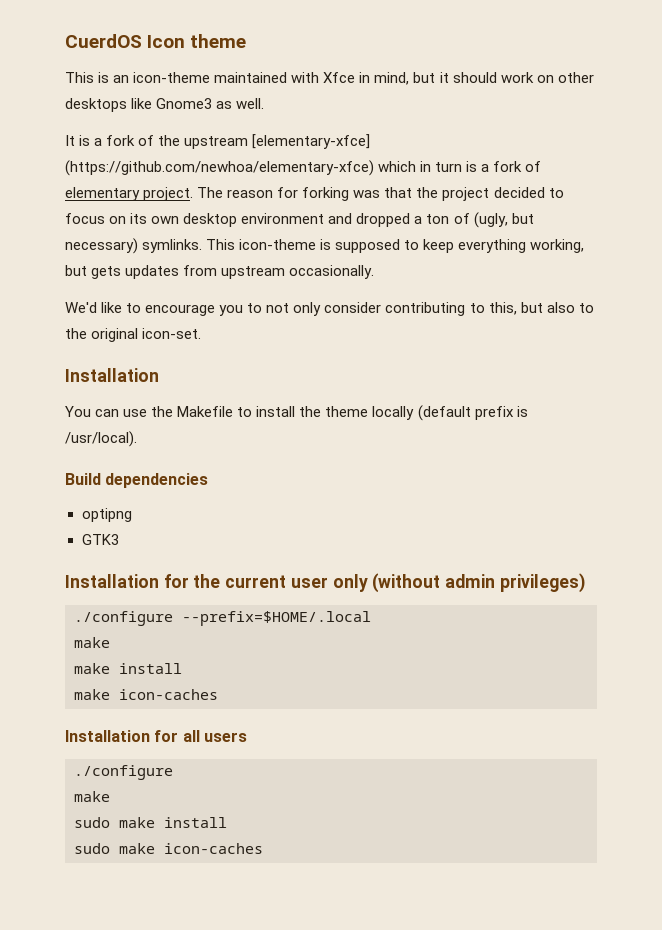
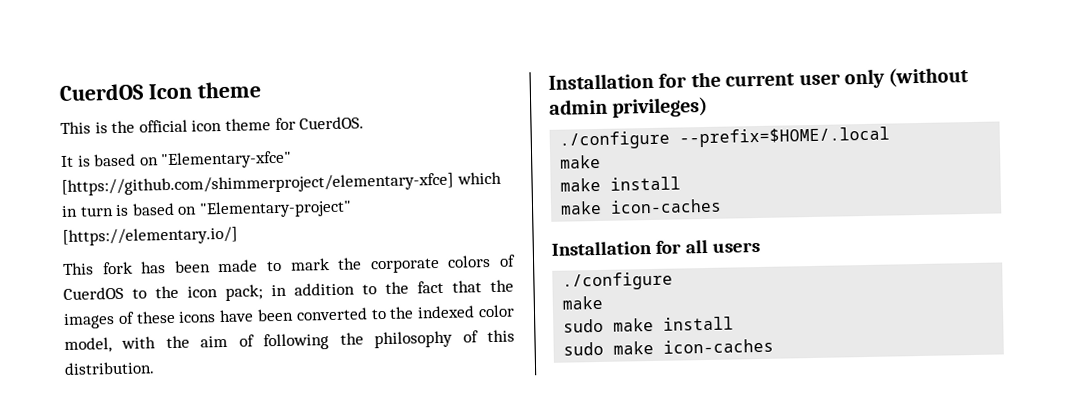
- This is an icon-theme maintained with Xfce in mind, but it should work on other desktops like Gnome3 as well.
- It is a fork of the upstream [elementary-xfce] (https://github.com/newhoa/elementary-xfce) which in turn is a fork of elementary project. The reason for forking was that the project decided to focus on its own desktop environment and dropped a ton of (ugly, but necessary) symlinks. This icon-theme is supposed to keep everything working, but gets updates from upstream occasionally.
- We'd like to encourage you to not only consider contributing to this, but also to the original icon-set.
- Installation
- You can use the Makefile to install the theme locally (default prefix is /usr/local).
- Build dependencies
- optipng
- GTK3
+ This is the official icon theme for CuerdOS.
+ It is based on "Elementary-xfce" [https://github.com/shimmerproject/elementary-xfce] which in turn is based on "Elementary-project" [https://elementary.io/]
+ This fork has been made to mark the corporate colors of CuerdOS to the icon pack; in addition to the fact that the images of these icons have been converted to the indexed color model, with the aim of following the philosophy of this distribution.

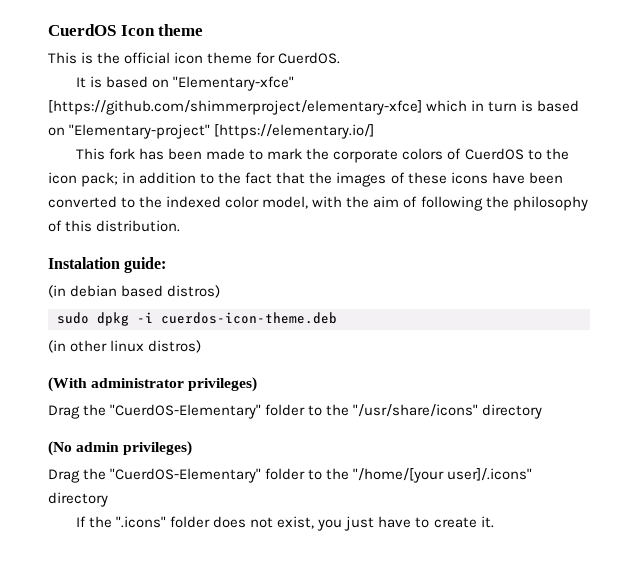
- Installation for the current user only (without admin privileges)
- ./configure --prefix=$HOME/.local
- make
- make install
- make icon-caches
- Installation for all users
- ./configure
- make
- sudo make install
- sudo make icon-caches
+ Instalation guide:
+ (in debian based distros)
+ sudo dpkg -i cuerdos-icon-theme.deb
+ (in other linux distros)
+ (With administrator privileges)
+ Drag the "CuerdOS-Elementary" folder to the "/usr/share/icons" directory
+ (No admin privileges)
+ Drag the "CuerdOS-Elementary" folder to the "/home/[your user]/.icons" directory
+ If the ".icons" folder does not exist, you just have to create it.

